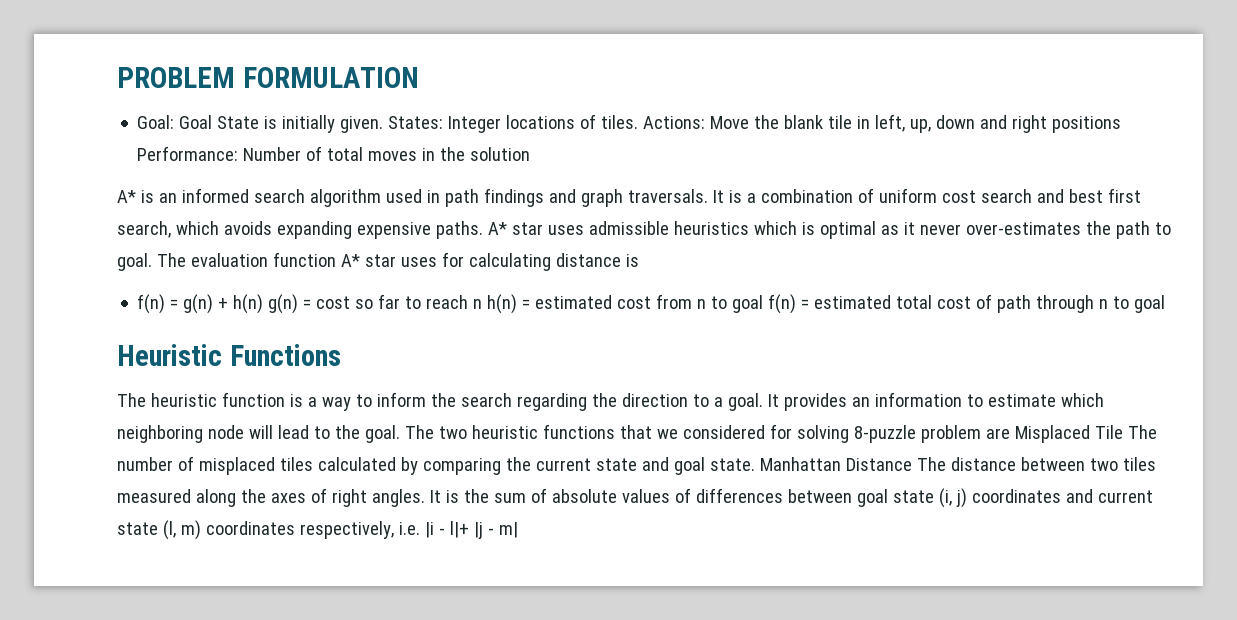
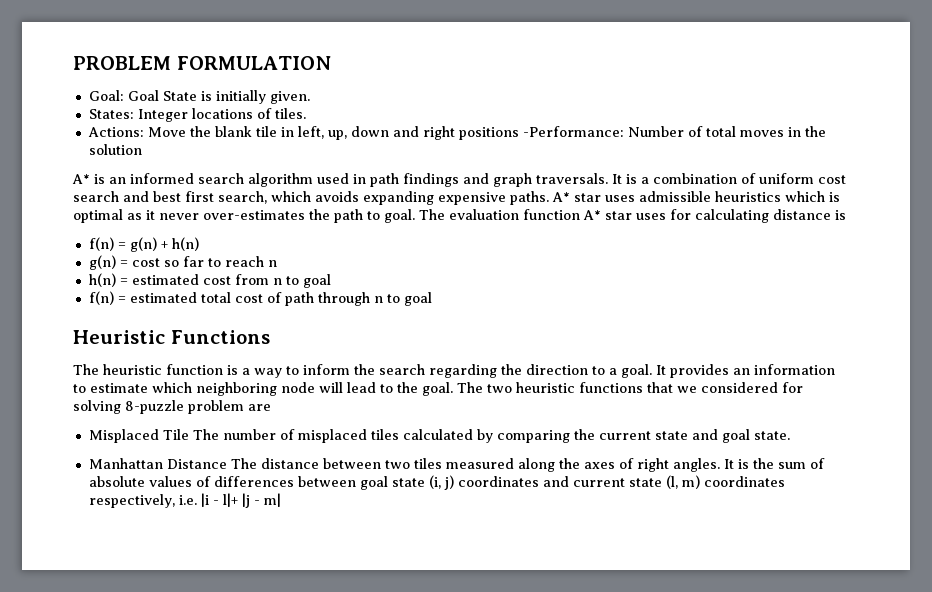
- Goal: Goal State is initially given. States: Integer locations of tiles. Actions: Move the blank tile in left, up, down and right positions Performance: Number of total moves in the solution
+ Goal: Goal State is initially given.
+ States: Integer locations of tiles.
+ Actions: Move the blank tile in left, up, down and right positions -Performance: Number of total moves in the solution
- f(n) = g(n) + h(n) g(n) = cost so far to reach n h(n) = estimated cost from n to goal f(n) = estimated total cost of path through n to goal
+ f(n) = g(n) + h(n)
+ g(n) = cost so far to reach n
+ h(n) = estimated cost from n to goal
+ f(n) = estimated total cost of path through n to goal
- The two heuristic functions that we considered for solving 8-puzzle problem are Misplaced Tile The number of misplaced tiles calculated by comparing the current state and goal state. Manhattan Distance The distance between two tiles measured along the axes of right angles.
+ The two heuristic functions that we considered for solving 8-puzzle problem are
+ Misplaced Tile The number of misplaced tiles calculated by comparing the current state and goal state.
+ Manhattan Distance The distance between two tiles measured along the axes of right angles.

